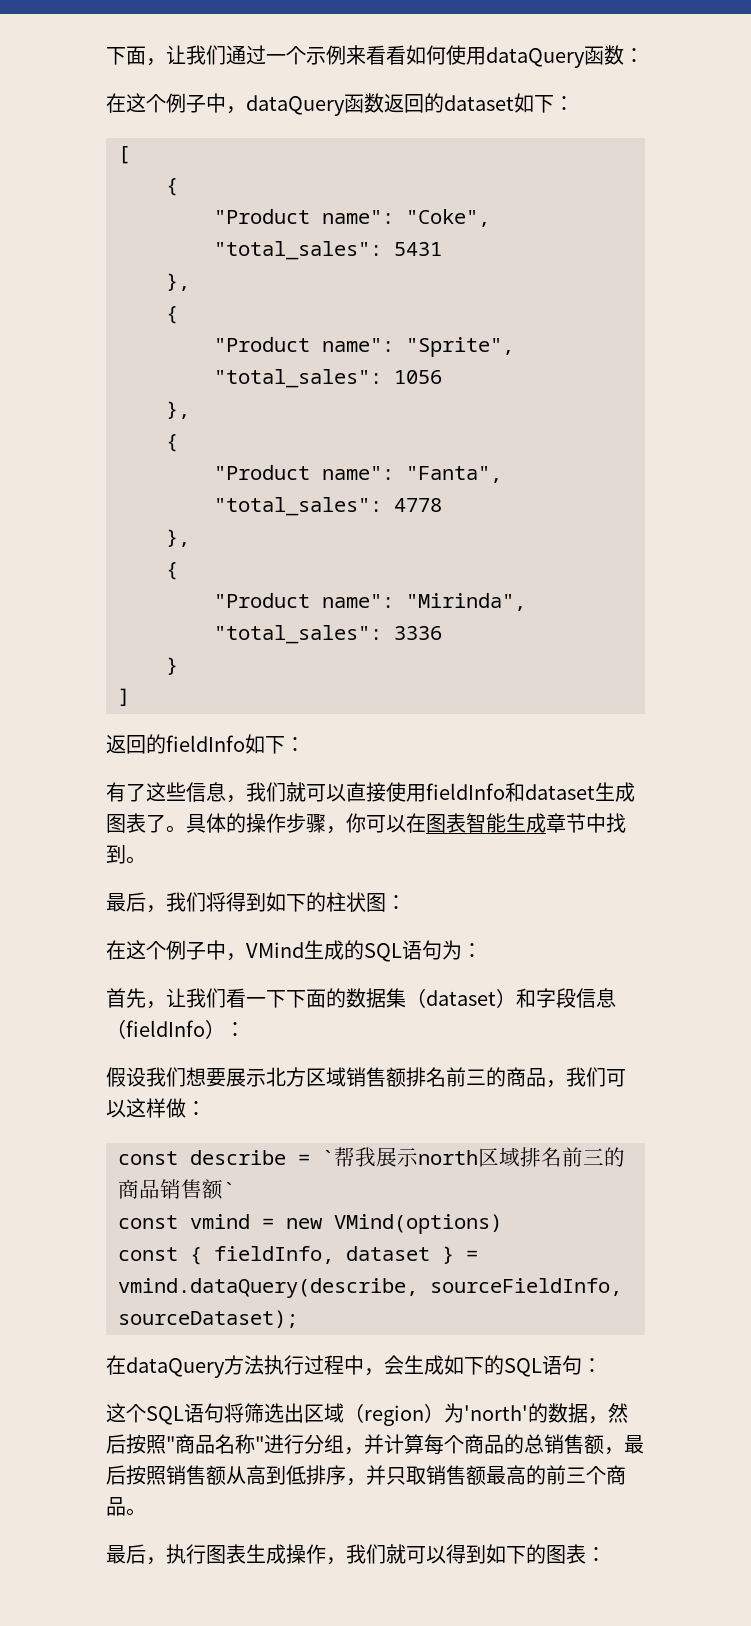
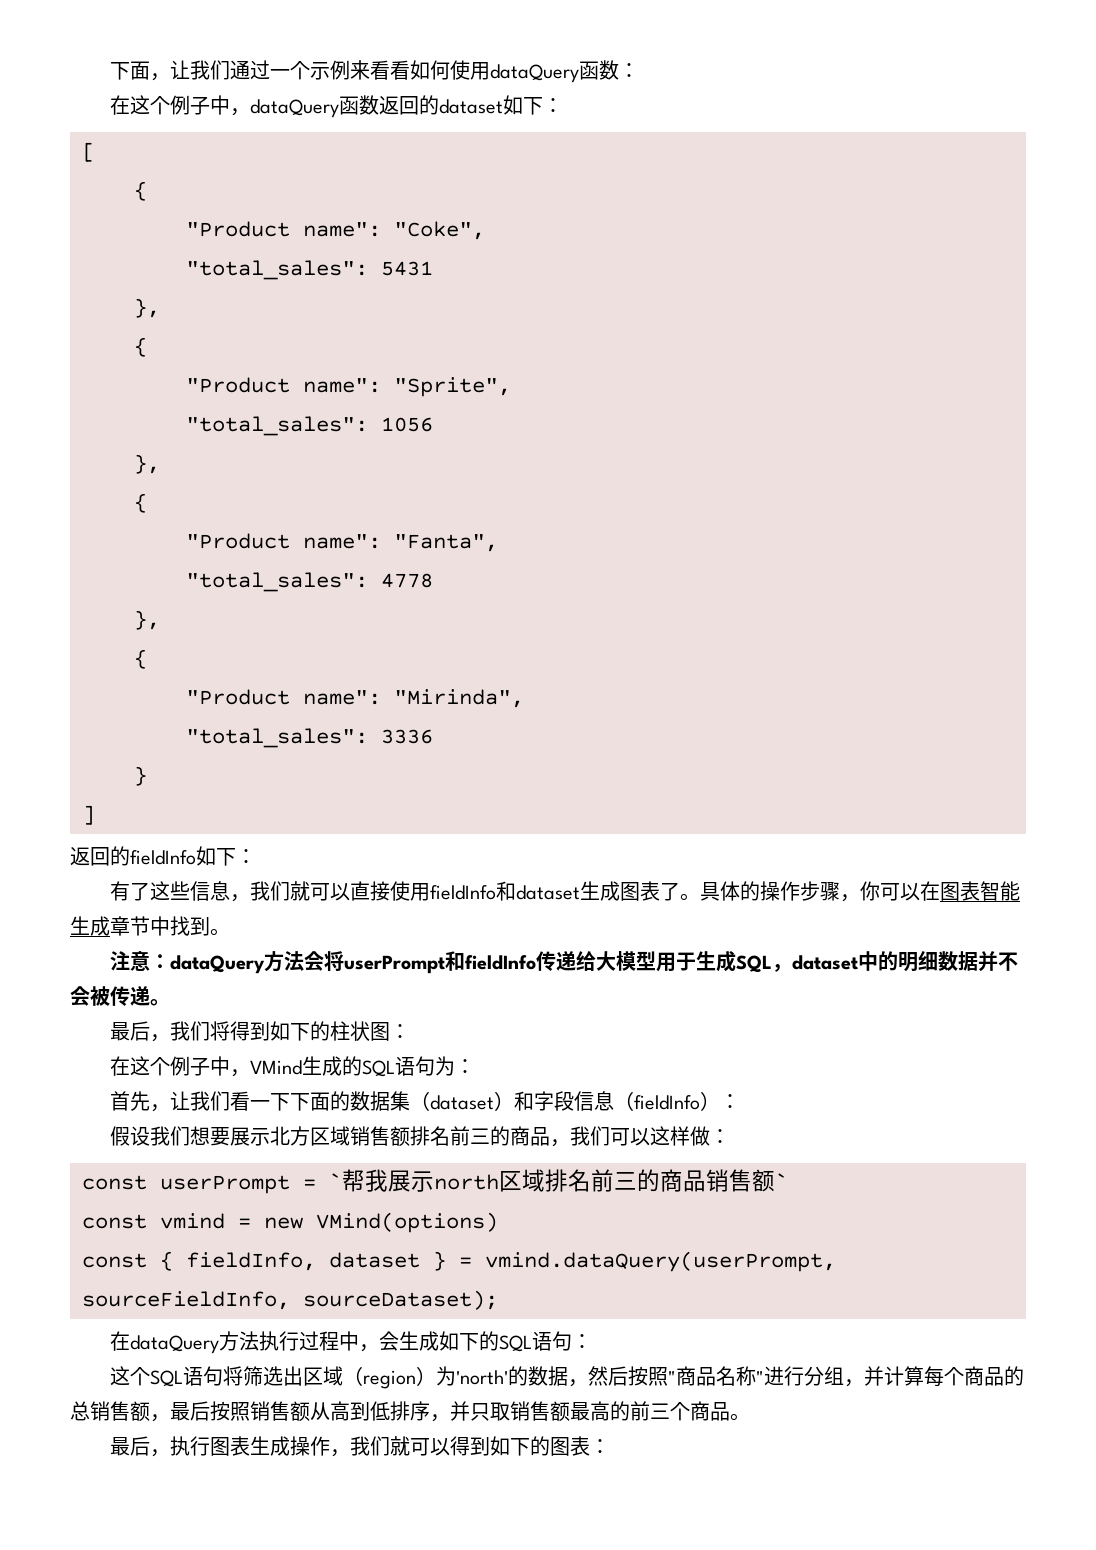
+ 注意：dataQuery方法会将userPrompt和fieldInfo传递给大模型用于生成SQL，dataset中的明细数据并不会被传递。
- const describe = `帮我展示north区域排名前三的商品销售额`
+ const userPrompt = `帮我展示north区域排名前三的商品销售额`
- const { fieldInfo, dataset } = vmind.dataQuery(describe, sourceFieldInfo, sourceDataset);
+ const { fieldInfo, dataset } = vmind.dataQuery(userPrompt, sourceFieldInfo, sourceDataset);

